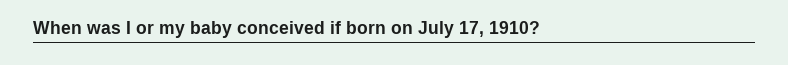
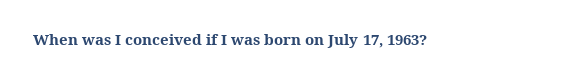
- When was I or my baby conceived if born on July 17, 1910?
+ When was I conceived if I was born on July 17, 1963?

